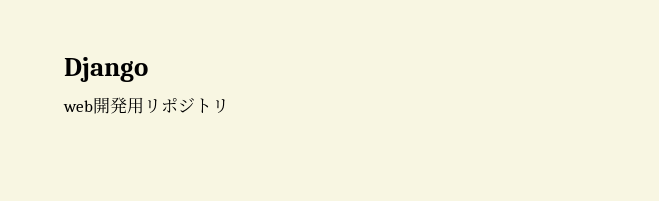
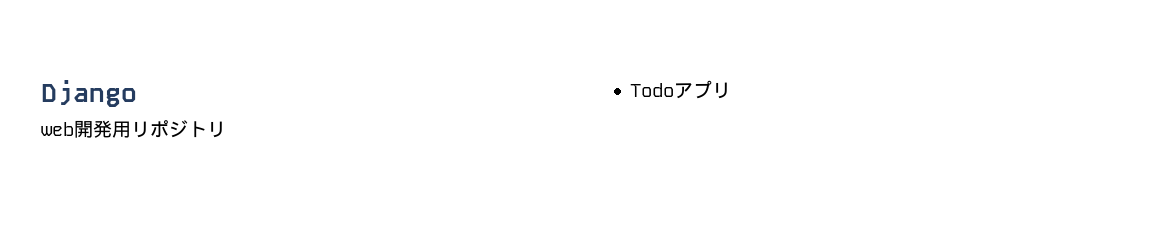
+ Todoアプリ

